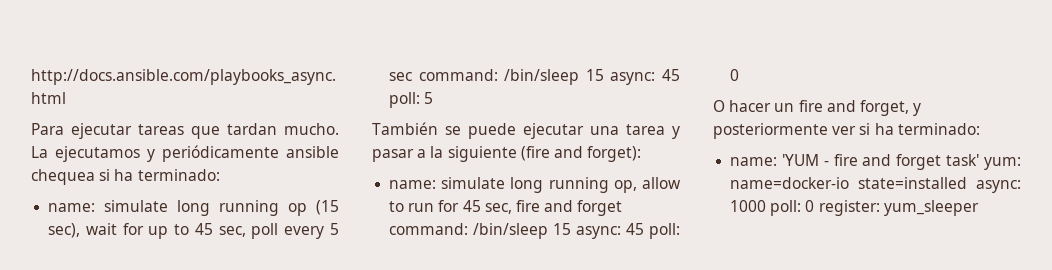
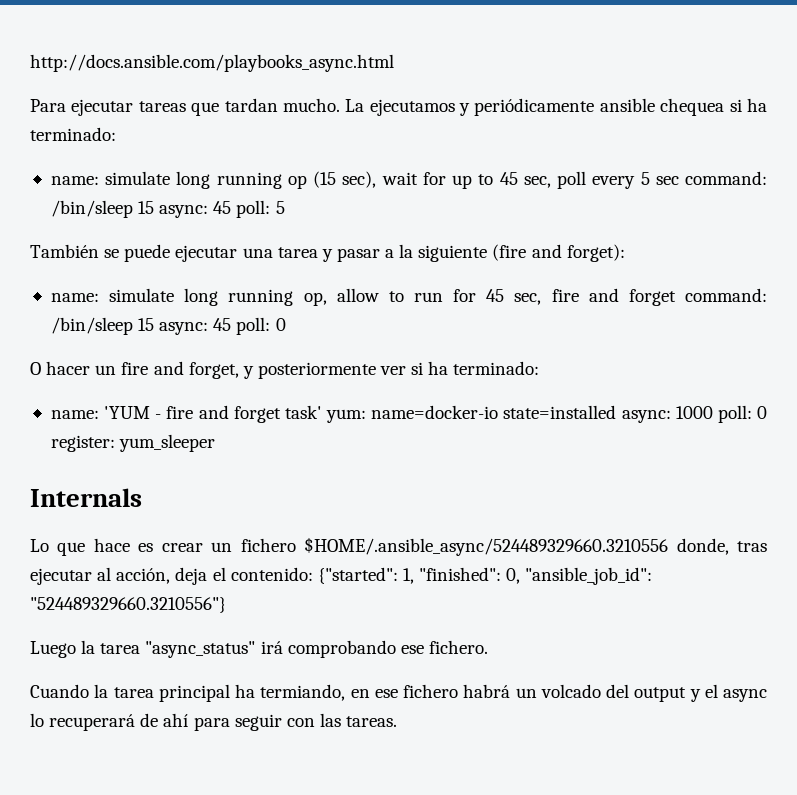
+ Internals
+ Lo que hace es crear un fichero $HOME/.ansible_async/524489329660.3210556 donde, tras ejecutar al acción, deja el contenido: {"started": 1, "finished": 0, "ansible_job_id": "524489329660.3210556"}
+ Luego la tarea "async_status" irá comprobando ese fichero.
+ Cuando la tarea principal ha termiando, en ese fichero habrá un volcado del output y el async lo recuperará de ahí para seguir con las tareas.

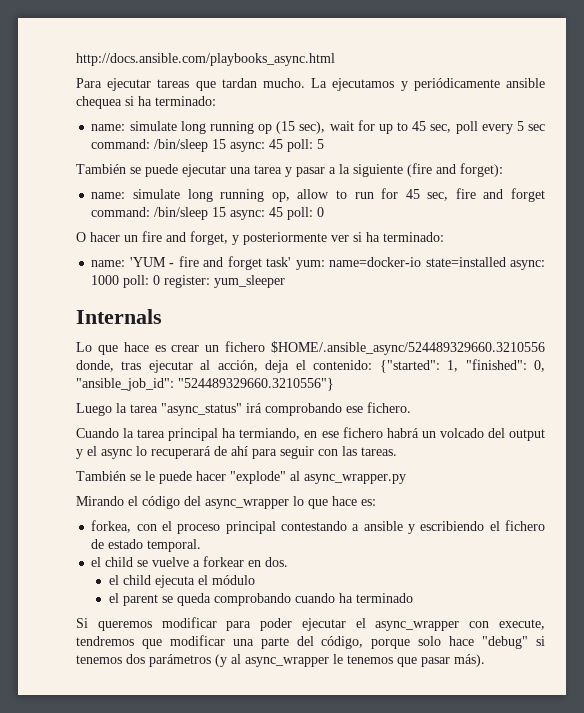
+ También se le puede hacer "explode" al async_wrapper.py
+ Mirando el código del async_wrapper lo que hace es:
+ forkea, con el proceso principal contestando a ansible y escribiendo el fichero de estado temporal.
+ el child se vuelve a forkear en dos.
+ el child ejecuta el módulo
+ el parent se queda comprobando cuando ha terminado
+ Si queremos modificar para poder ejecutar el async_wrapper con execute, tendremos que modificar una parte del código, porque solo hace "debug" si tenemos dos parámetros (y al async_wrapper le tenemos que pasar más).

